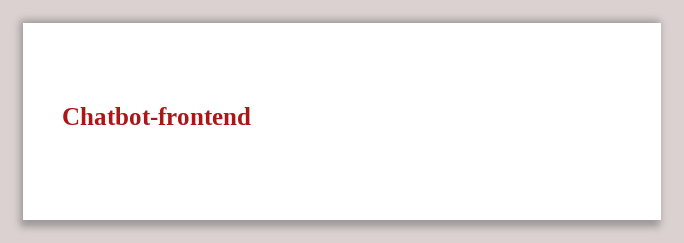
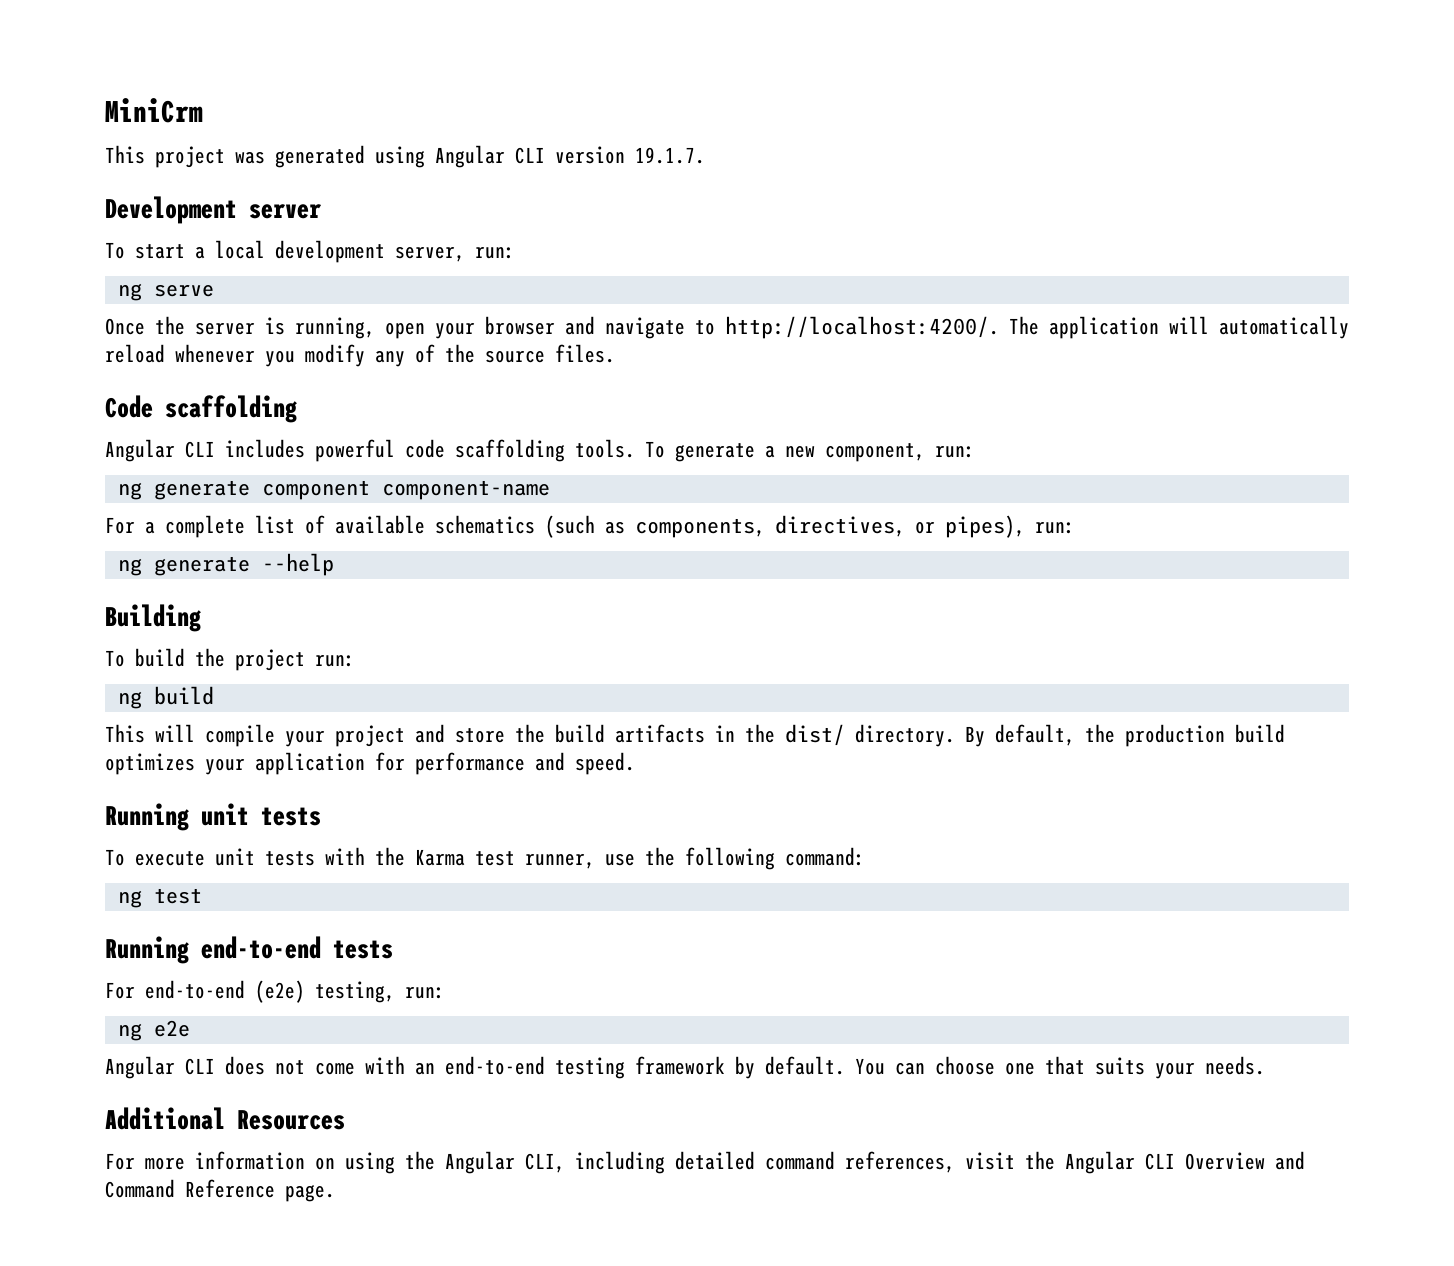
- Chatbot-frontend
+ MiniCrm
+ This project was generated using Angular CLI version 19.1.7.
+ Development server
+ To start a local development server, run:
+ ng serve
+ Once the server is running, open your browser and navigate to http://localhost:4200/. The application will automatically reload whenever you modify any of the source files.
+ Code scaffolding
+ Angular CLI includes powerful code scaffolding tools. To generate a new component, run:
+ ng generate component component-name
+ For a complete list of available schematics (such as components, directives, or pipes), run:
+ ng generate --help
+ Building
+ To build the project run:
+ ng build
+ This will compile your project and store the build artifacts in the dist/ directory. By default, the production build optimizes your application for performance and speed.
+ Running unit tests
+ To execute unit tests with the Karma test runner, use the following command:
+ ng test
+ Running end-to-end tests
+ For end-to-end (e2e) testing, run:
+ ng e2e
+ Angular CLI does not come with an end-to-end testing framework by default. You can choose one that suits your needs.
+ Additional Resources
+ For more information on using the Angular CLI, including detailed command references, visit the Angular CLI Overview and Command Reference page.

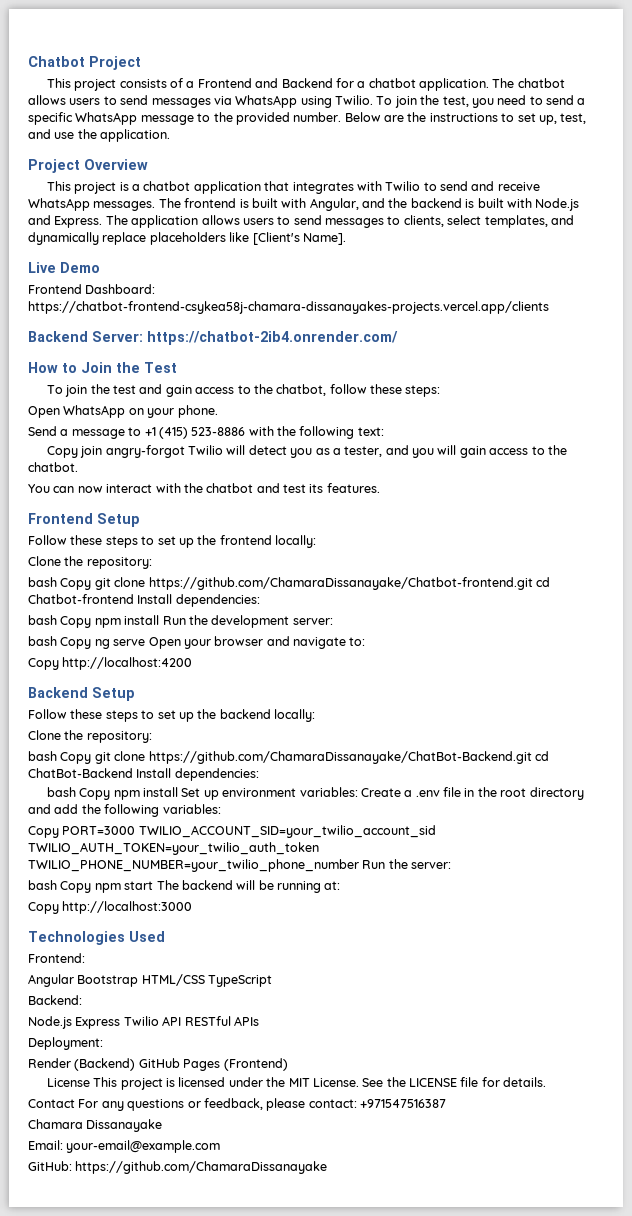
- MiniCrm
- This project was generated using Angular CLI version 19.1.7.
- Development server
- To start a local development server, run:
- ng serve
- Once the server is running, open your browser and navigate to http://localhost:4200/. The application will automatically reload whenever you modify any of the source files.
- Code scaffolding
- Angular CLI includes powerful code scaffolding tools. To generate a new component, run:
- ng generate component component-name
- For a complete list of available schematics (such as components, directives, or pipes), run:
- ng generate --help
- Building
- To build the project run:
- ng build
- This will compile your project and store the build artifacts in the dist/ directory. By default, the production build optimizes your application for performance and speed.
- Running unit tests
- To execute unit tests with the Karma test runner, use the following command:
- ng test
- Running end-to-end tests
- For end-to-end (e2e) testing, run:
- ng e2e
- Angular CLI does not come with an end-to-end testing framework by default. You can choose one that suits your needs.
- Additional Resources
- For more information on using the Angular CLI, including detailed command references, visit the Angular CLI Overview and Command Reference page.
+ Chatbot Project
+ This project consists of a Frontend and Backend for a chatbot application. The chatbot allows users to send messages via WhatsApp using Twilio. To join the test, you need to send a specific WhatsApp message to the provided number. Below are the instructions to set up, test, and use the application.
+ Project Overview
+ This project is a chatbot application that integrates with Twilio to send and receive WhatsApp messages. The frontend is built with Angular, and the backend is built with Node.js and Express. The application allows users to send messages to clients, select templates, and dynamically replace placeholders like [Client's Name].
+ Live Demo
+ Frontend Dashboard: https://chatbot-frontend-csykea58j-chamara-dissanayakes-projects.vercel.app/clients
+ Backend Server: https://chatbot-2ib4.onrender.com/
+ How to Join the Test
+ To join the test and gain access to the chatbot, follow these steps:
+ Open WhatsApp on your phone.
+ Send a message to +1 (415) 523-8886 with the following text:
+ Copy join angry-forgot Twilio will detect you as a tester, and you will gain access to the chatbot.
+ You can now interact with the chatbot and test its features.
+ Frontend Setup
+ Follow these steps to set up the frontend locally:
+ Clone the repository:
+ bash Copy git clone https://github.com/ChamaraDissanayake/Chatbot-frontend.git cd Chatbot-frontend Install dependencies:
+ bash Copy npm install Run the development server:
+ bash Copy ng serve Open your browser and navigate to:
+ Copy http://localhost:4200
+ Backend Setup
+ Follow these steps to set up the backend locally:
+ Clone the repository:
+ bash Copy git clone https://github.com/ChamaraDissanayake/ChatBot-Backend.git cd ChatBot-Backend Install dependencies:
+ bash Copy npm install Set up environment variables: Create a .env file in the root directory and add the following variables:
+ Copy PORT=3000 TWILIO_ACCOUNT_SID=your_twilio_account_sid TWILIO_AUTH_TOKEN=your_twilio_auth_token TWILIO_PHONE_NUMBER=your_twilio_phone_number Run the server:
+ bash Copy npm start The backend will be running at:
+ Copy http://localhost:3000
+ Technologies Used
+ Frontend:
+ Angular Bootstrap HTML/CSS TypeScript
+ Backend:
+ Node.js Express Twilio API RESTful APIs
+ Deployment:
+ Render (Backend) GitHub Pages (Frontend)
+ License This project is licensed under the MIT License. See the LICENSE file for details.
+ Contact For any questions or feedback, please contact: +971547516387
+ Chamara Dissanayake
+ Email: your-email@example.com
+ GitHub: https://github.com/ChamaraDissanayake

